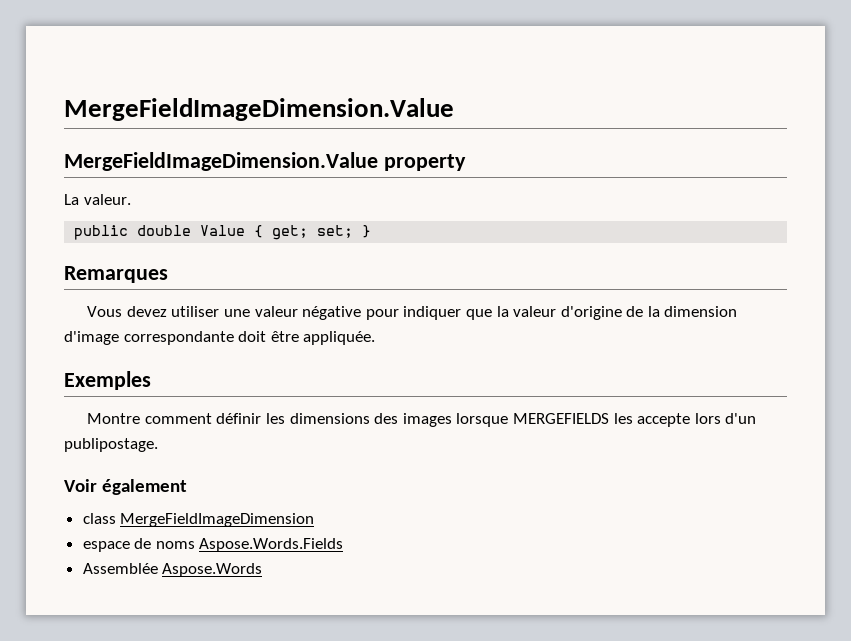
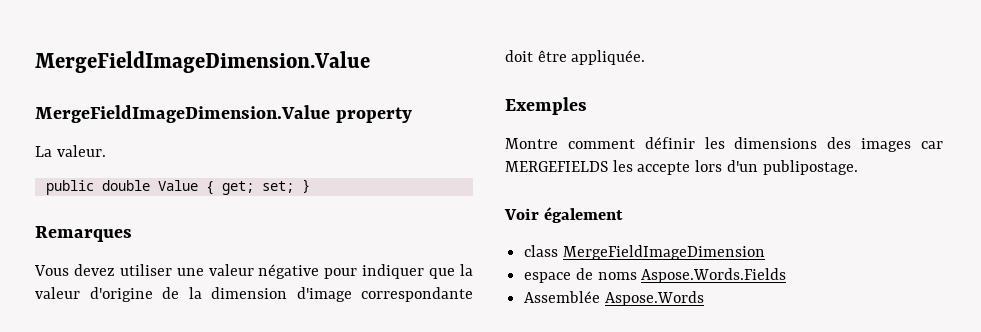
- Montre comment définir les dimensions des images lorsque MERGEFIELDS les accepte lors d'un publipostage.
+ Montre comment définir les dimensions des images car MERGEFIELDS les accepte lors d'un publipostage.

